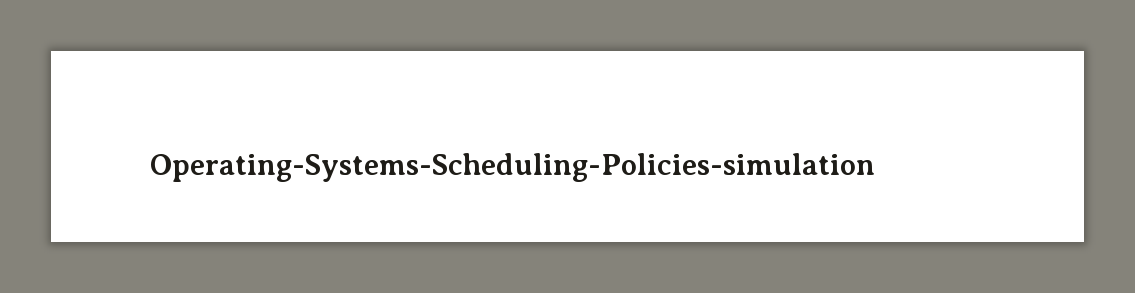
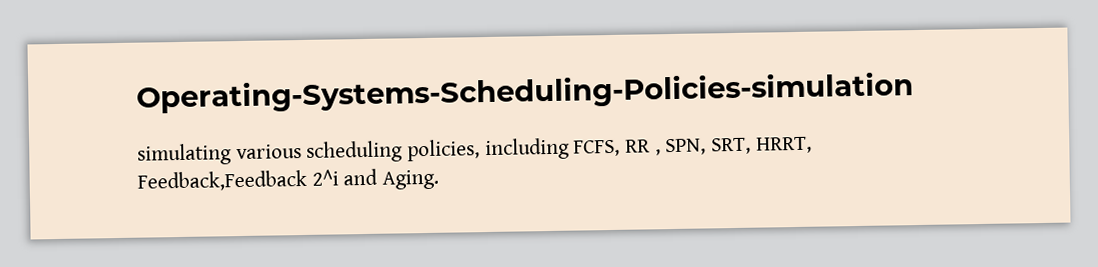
+ simulating various scheduling policies, including FCFS, RR , SPN, SRT, HRRT, Feedback,Feedback 2^i and Aging.

